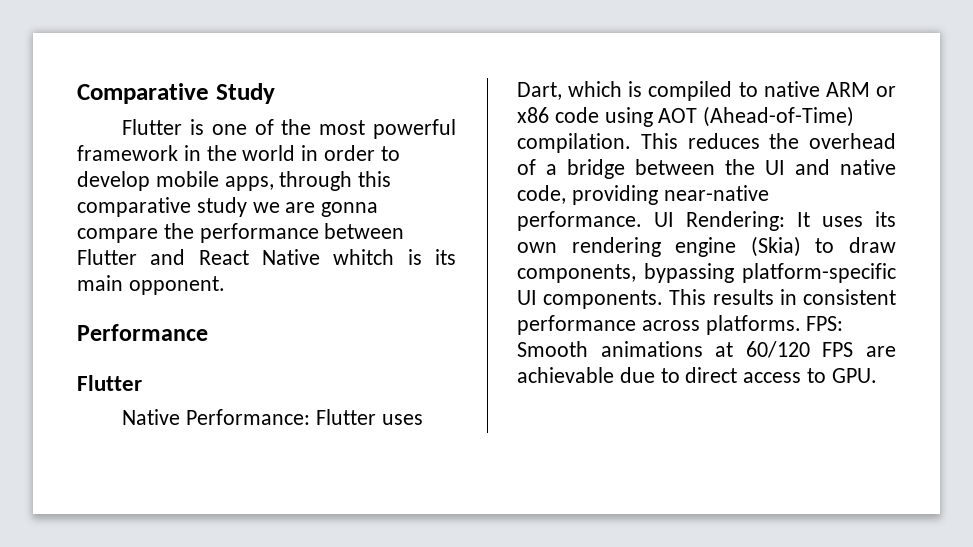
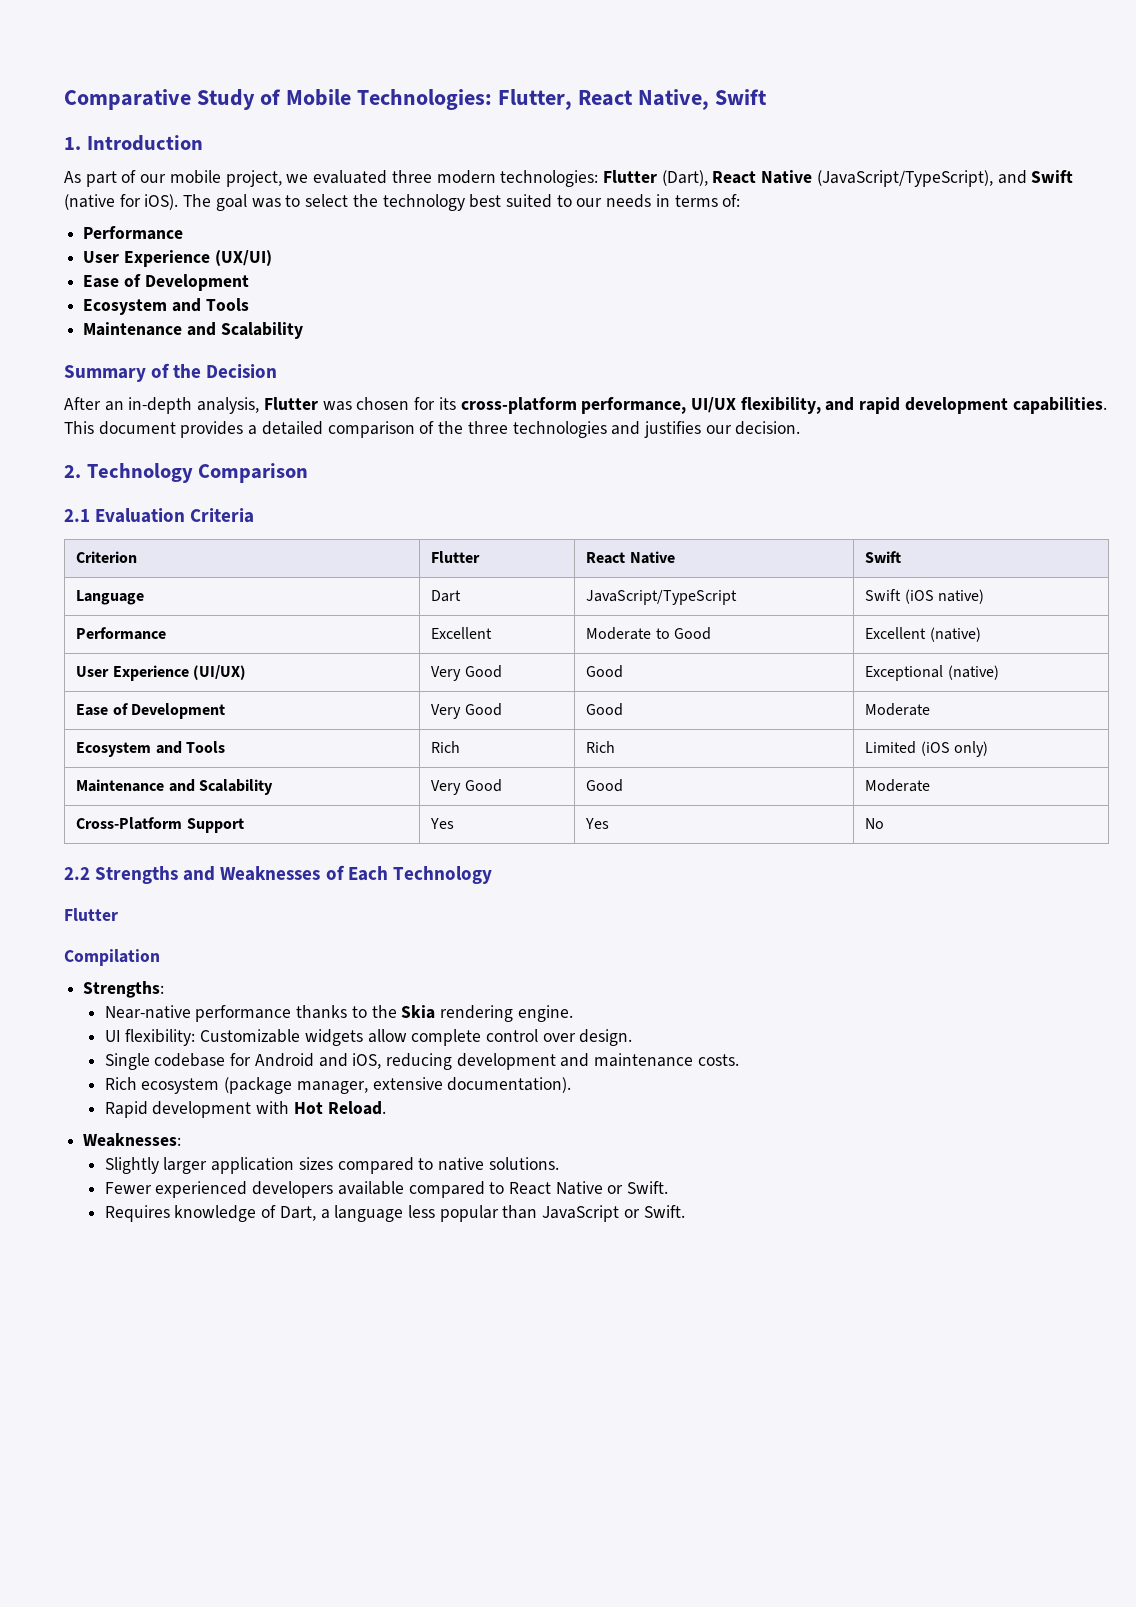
- Comparative Study
- Flutter is one of the most powerful framework in the world in order to develop mobile apps, through this comparative study we are gonna compare the performance between Flutter and React Native whitch is its main opponent.
+ Comparative Study of Mobile Technologies: Flutter, React Native, Swift
+ 1. Introduction
+ As part of our mobile project, we evaluated three modern technologies: Flutter (Dart), React Native (JavaScript/TypeScript), and Swift (native for iOS). The goal was to select the technology best suited to our needs in terms of:
  Performance
+ User Experience (UX/UI)
+ Ease of Development
+ Ecosystem and Tools
+ Maintenance and Scalability
+ Summary of the Decision
+ After an in-depth analysis, Flutter was chosen for its cross-platform performance, UI/UX flexibility, and rapid development capabilities. This document provides a detailed comparison of the three technologies and justifies our decision.
+ 2. Technology Comparison
+ 2.1 Evaluation Criteria
+ Criterion | Flutter | React Native | Swift
+ Language | Dart | JavaScript/TypeScript | Swift (iOS native)
+ Performance | Excellent | Moderate to Good | Excellent (native)
+ User Experience (UI/UX) | Very Good | Good | Exceptional (native)
+ Ease of Development | Very Good | Good | Moderate
+ Ecosystem and Tools | Rich | Rich | Limited (iOS only)
+ Maintenance and Scalability | Very Good | Good | Moderate
+ Cross-Platform Support | Yes | Yes | No
+ 2.2 Strengths and Weaknesses of Each Technology
  Flutter
- Native Performance: Flutter uses Dart, which is compiled to native ARM or x86 code using AOT (Ahead-of-Time) compilation. This reduces the overhead of a bridge between the UI and native code, providing near-native performance. UI Rendering: It uses its own rendering engine (Skia) to draw components, bypassing platform-specific UI components. This results in consistent performance across platforms. FPS: Smooth animations at 60/120 FPS are achievable due to direct access to GPU.
+ Compilation
+ Strengths:
+ Near-native performance thanks to the Skia rendering engine.
+ UI flexibility: Customizable widgets allow complete control over design.
+ Single codebase for Android and iOS, reducing development and maintenance costs.
+ Rich ecosystem (package manager, extensive documentation).
+ Rapid development with Hot Reload.
+ Weaknesses:
+ Slightly larger application sizes compared to native solutions.
+ Fewer experienced developers available compared to React Native or Swift.
+ Requires knowledge of Dart, a language less popular than JavaScript or Swift.

